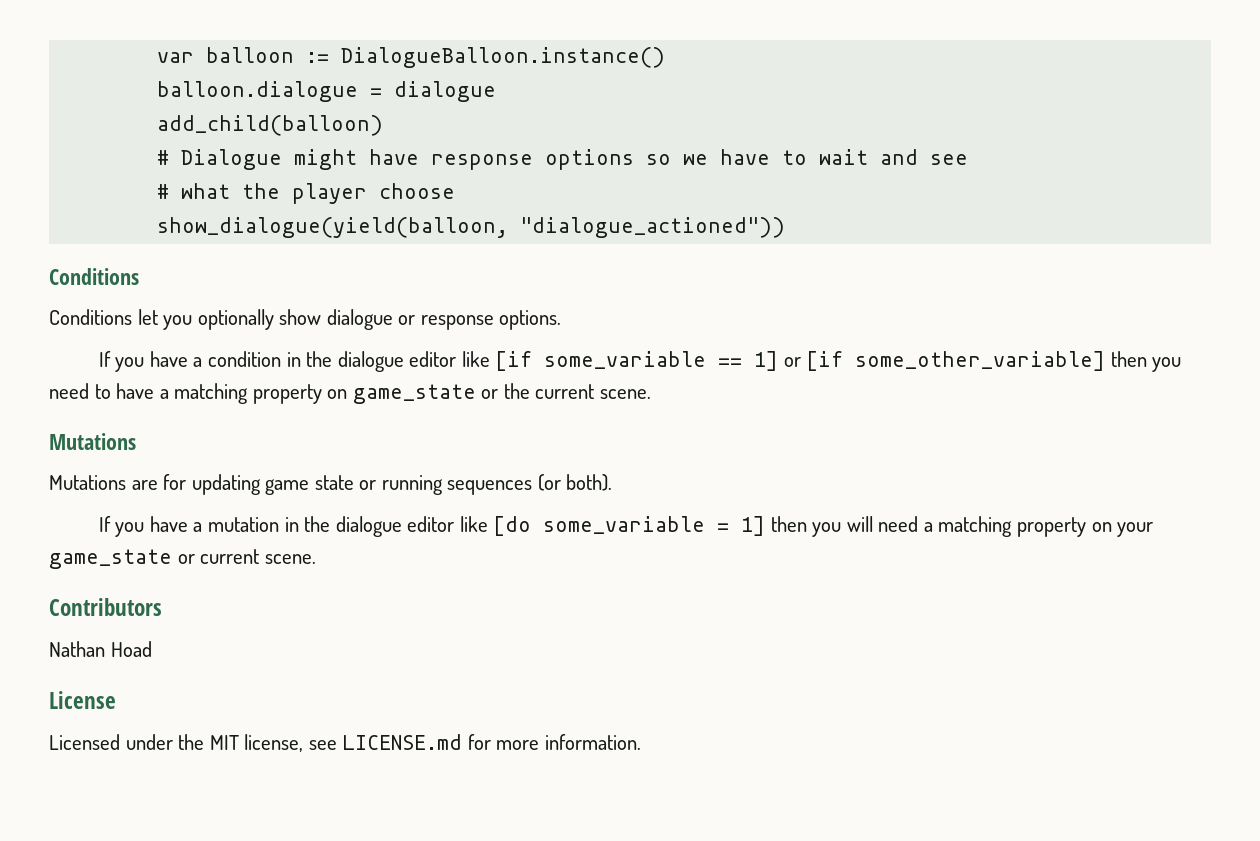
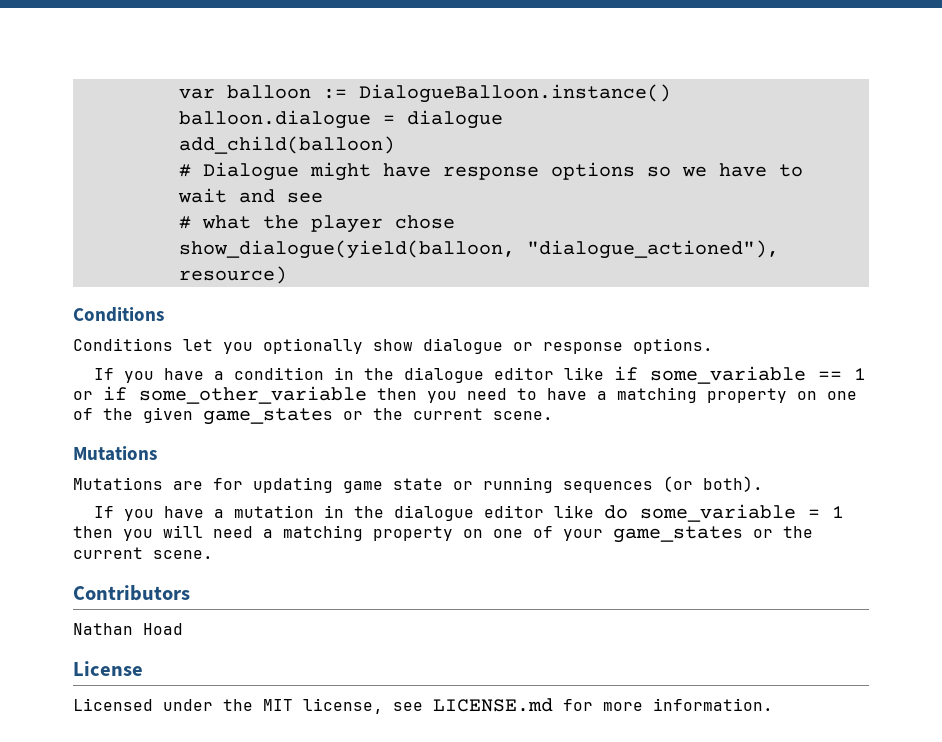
- # what the player choose
+ # what the player chose
- show_dialogue(yield(balloon, "dialogue_actioned"))
+ show_dialogue(yield(balloon, "dialogue_actioned"), resource)
- If you have a condition in the dialogue editor like [if some_variable == 1] or [if some_other_variable] then you need to have a matching property on game_state or the current scene.
+ If you have a condition in the dialogue editor like if some_variable == 1 or if some_other_variable then you need to have a matching property on one of the given game_states or the current scene.
- If you have a mutation in the dialogue editor like [do some_variable = 1] then you will need a matching property on your game_state or current scene.
+ If you have a mutation in the dialogue editor like do some_variable = 1 then you will need a matching property on one of your game_states or the current scene.

